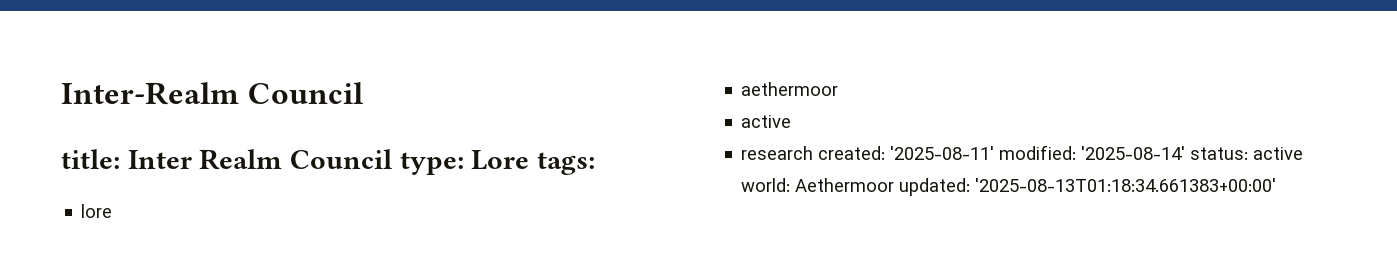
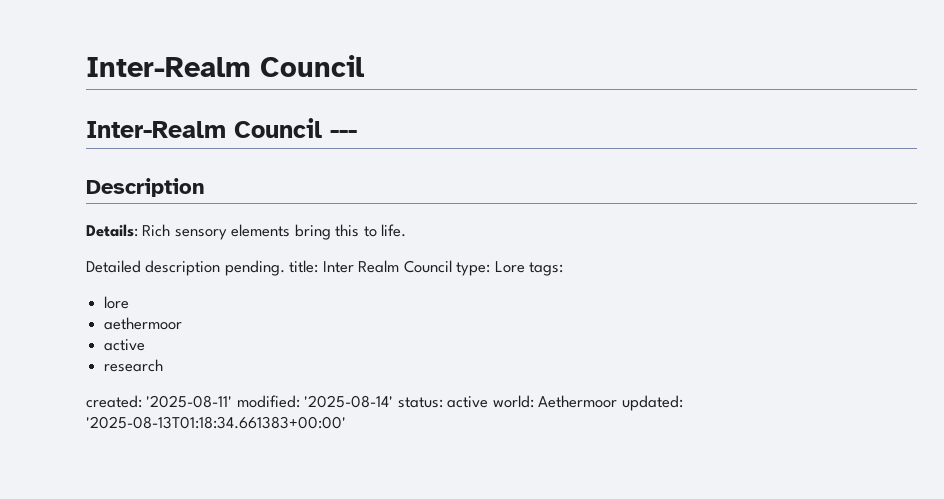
- title: Inter Realm Council type: Lore tags:
+ Inter-Realm Council ---
+ Description
+ Details: Rich sensory elements bring this to life.
+ Detailed description pending. title: Inter Realm Council type: Lore tags:
- research created: '2025-08-11' modified: '2025-08-14' status: active world: Aethermoor updated: '2025-08-13T01:18:34.661383+00:00'
+ research
+ created: '2025-08-11' modified: '2025-08-14' status: active world: Aethermoor updated: '2025-08-13T01:18:34.661383+00:00'

